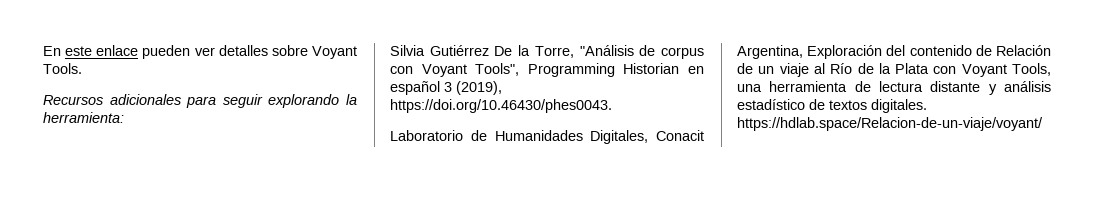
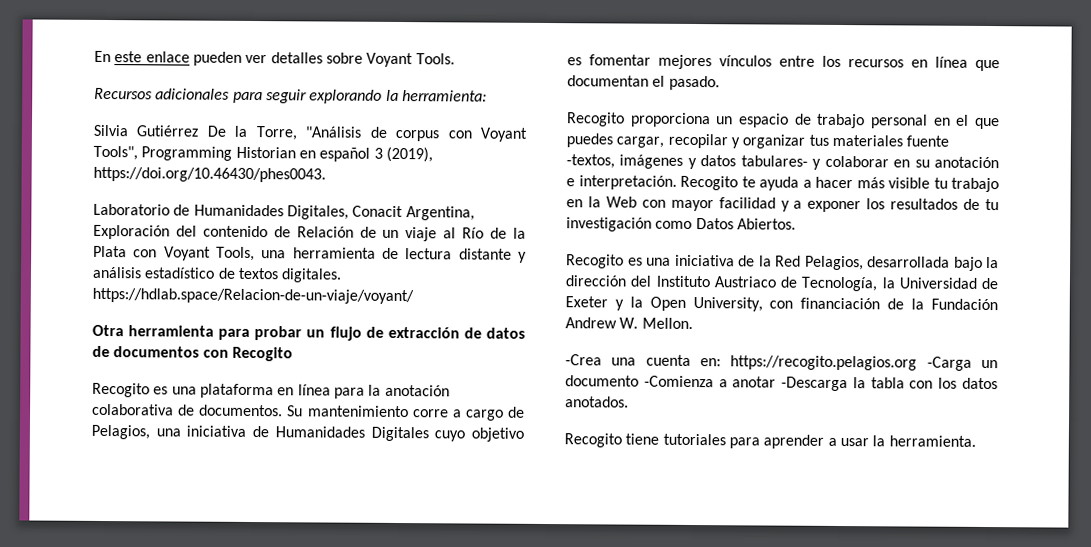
+ Otra herramienta para probar un flujo de extracción de datos de documentos con Recogito
+ Recogito es una plataforma en línea para la anotación colaborativa de documentos. Su mantenimiento corre a cargo de Pelagios, una iniciativa de Humanidades Digitales cuyo objetivo es fomentar mejores vínculos entre los recursos en línea que documentan el pasado.
+ Recogito proporciona un espacio de trabajo personal en el que puedes cargar, recopilar y organizar tus materiales fuente -textos, imágenes y datos tabulares- y colaborar en su anotación e interpretación. Recogito te ayuda a hacer más visible tu trabajo en la Web con mayor facilidad y a exponer los resultados de tu investigación como Datos Abiertos.
+ Recogito es una iniciativa de la Red Pelagios, desarrollada bajo la dirección del Instituto Austriaco de Tecnología, la Universidad de Exeter y la Open University, con financiación de la Fundación Andrew W. Mellon.
+ -Crea una cuenta en: https://recogito.pelagios.org -Carga un documento -Comienza a anotar -Descarga la tabla con los datos anotados.
+ Recogito tiene tutoriales para aprender a usar la herramienta.

